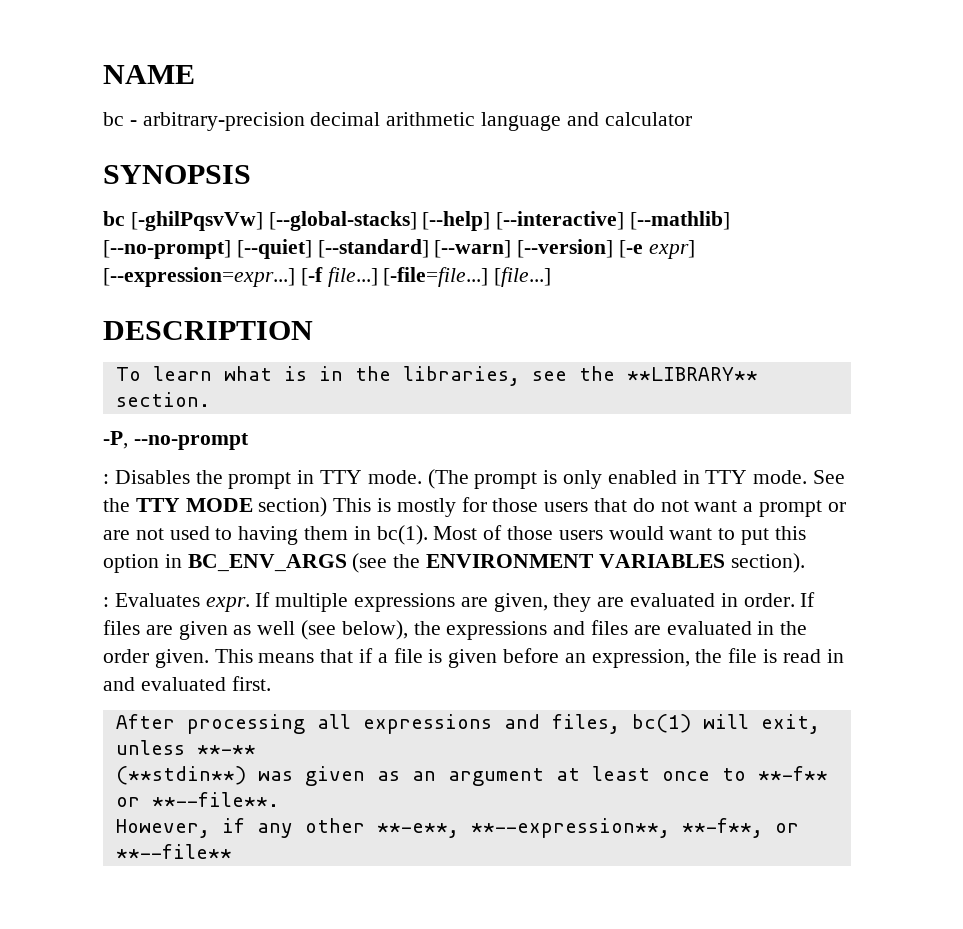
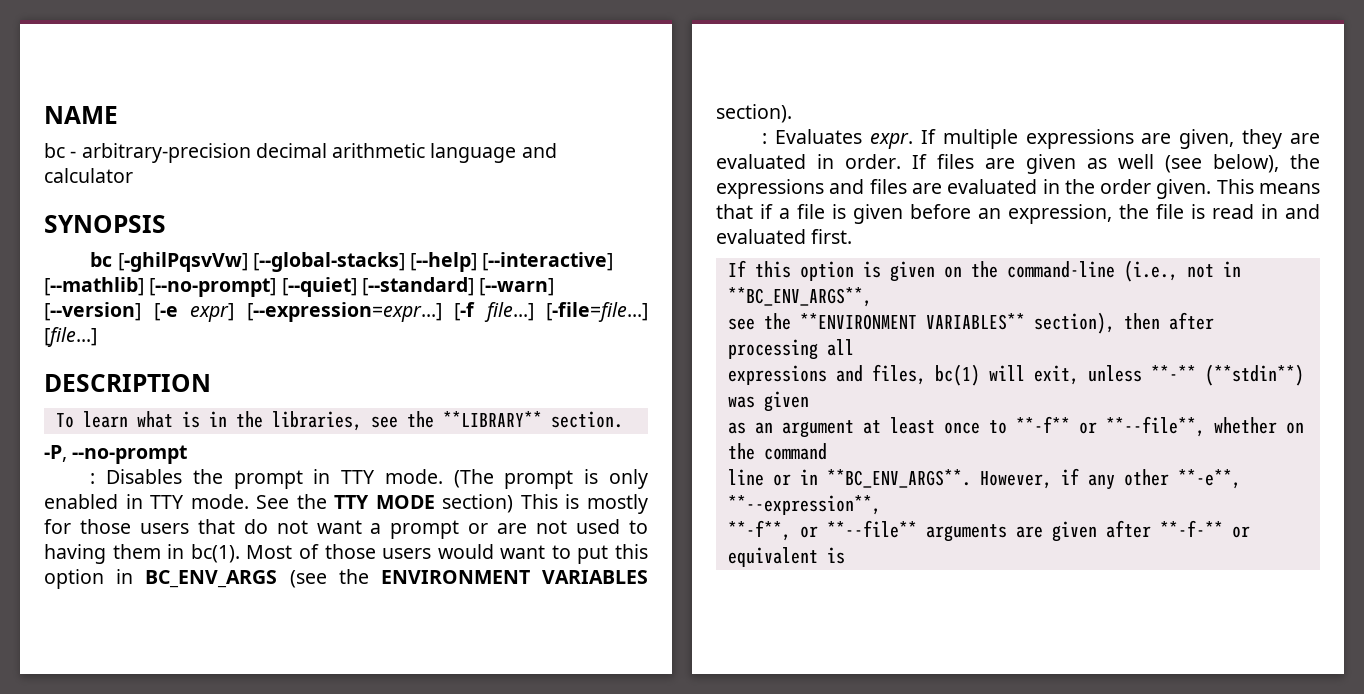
- After processing all expressions and files, bc(1) will exit, unless **-**
- (**stdin**) was given as an argument at least once to **-f** or **--file**.
- However, if any other **-e**, **--expression**, **-f**, or **--file**
+ If this option is given on the command-line (i.e., not in **BC_ENV_ARGS**,
+ see the **ENVIRONMENT VARIABLES** section), then after processing all
+ expressions and files, bc(1) will exit, unless **-** (**stdin**) was given
+ as an argument at least once to **-f** or **--file**, whether on the command
+ line or in **BC_ENV_ARGS**. However, if any other **-e**, **--expression**,
+ **-f**, or **--file** arguments are given after **-f-** or equivalent is

